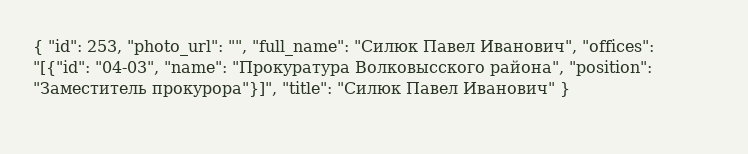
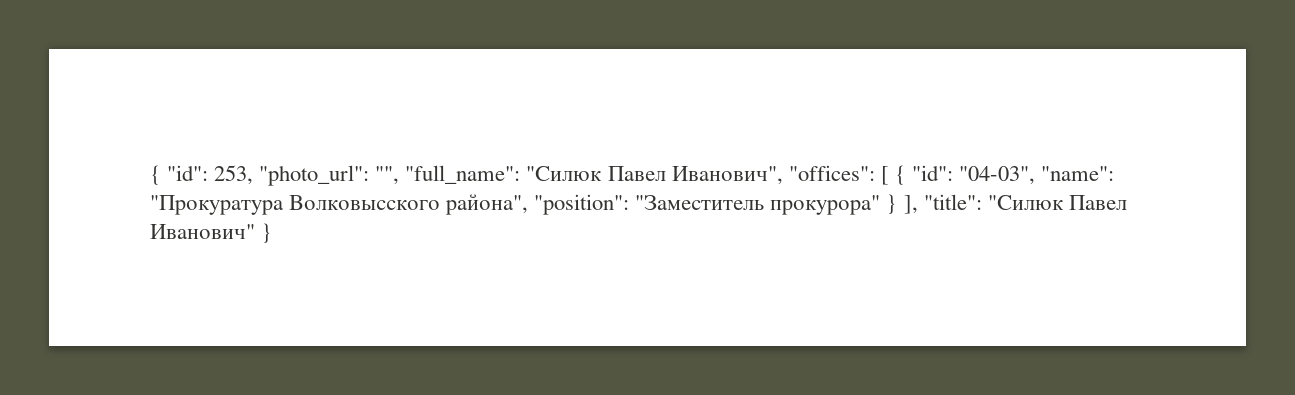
- { "id": 253, "photo_url": "", "full_name": "Силюк Павел Иванович", "offices": "[{"id": "04-03", "name": "Прокуратура Волковысского района", "position": "Заместитель прокурора"}]", "title": "Силюк Павел Иванович" }
+ { "id": 253, "photo_url": "", "full_name": "Силюк Павел Иванович", "offices": [ { "id": "04-03", "name": "Прокуратура Волковысского района", "position": "Заместитель прокурора" } ], "title": "Силюк Павел Иванович" }

